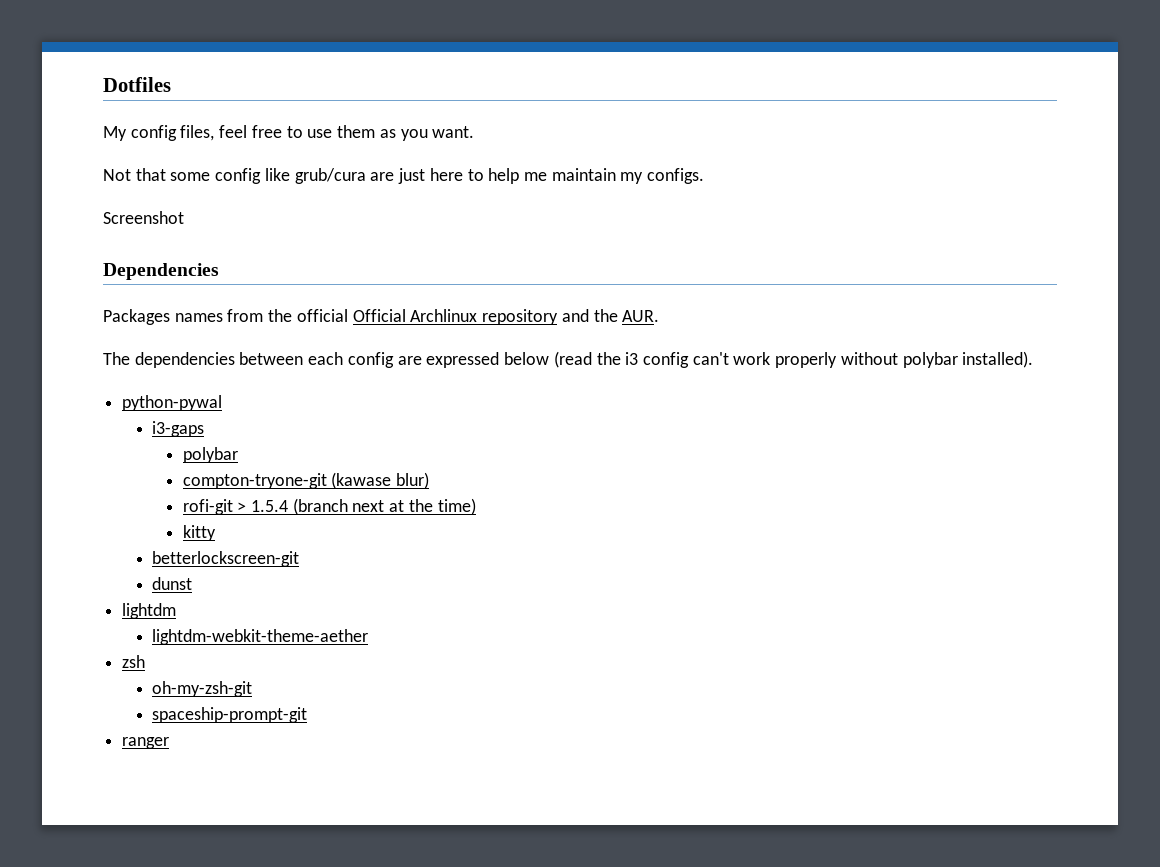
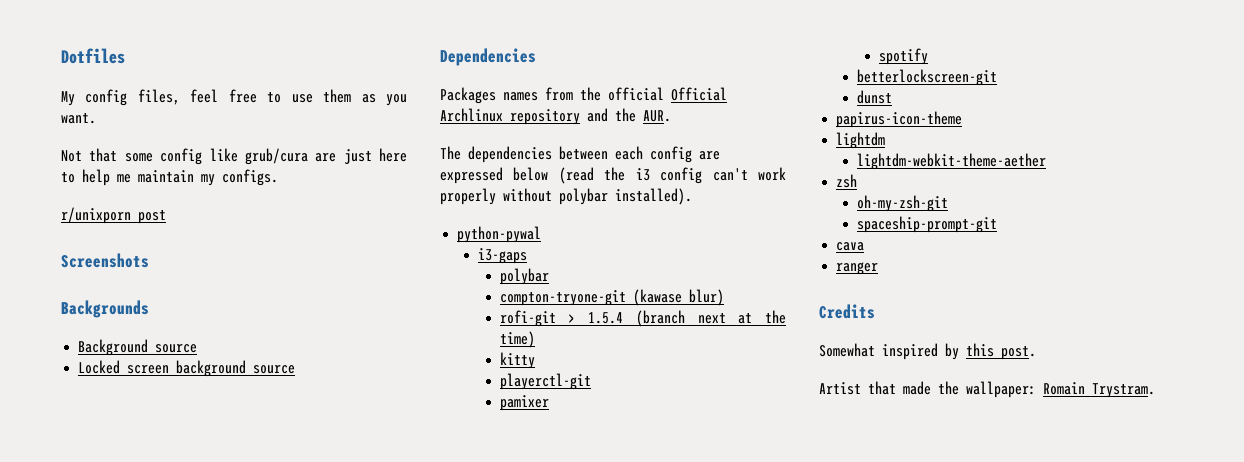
- Screenshot
+ r/unixporn post
+ Screenshots
+ Backgrounds
+ Background source
+ Locked screen background source
+ playerctl-git
+ pamixer
+ spotify
+ papirus-icon-theme
+ cava
+ Credits
+ Somewhat inspired by this post.
+ Artist that made the wallpaper: Romain Trystram.

